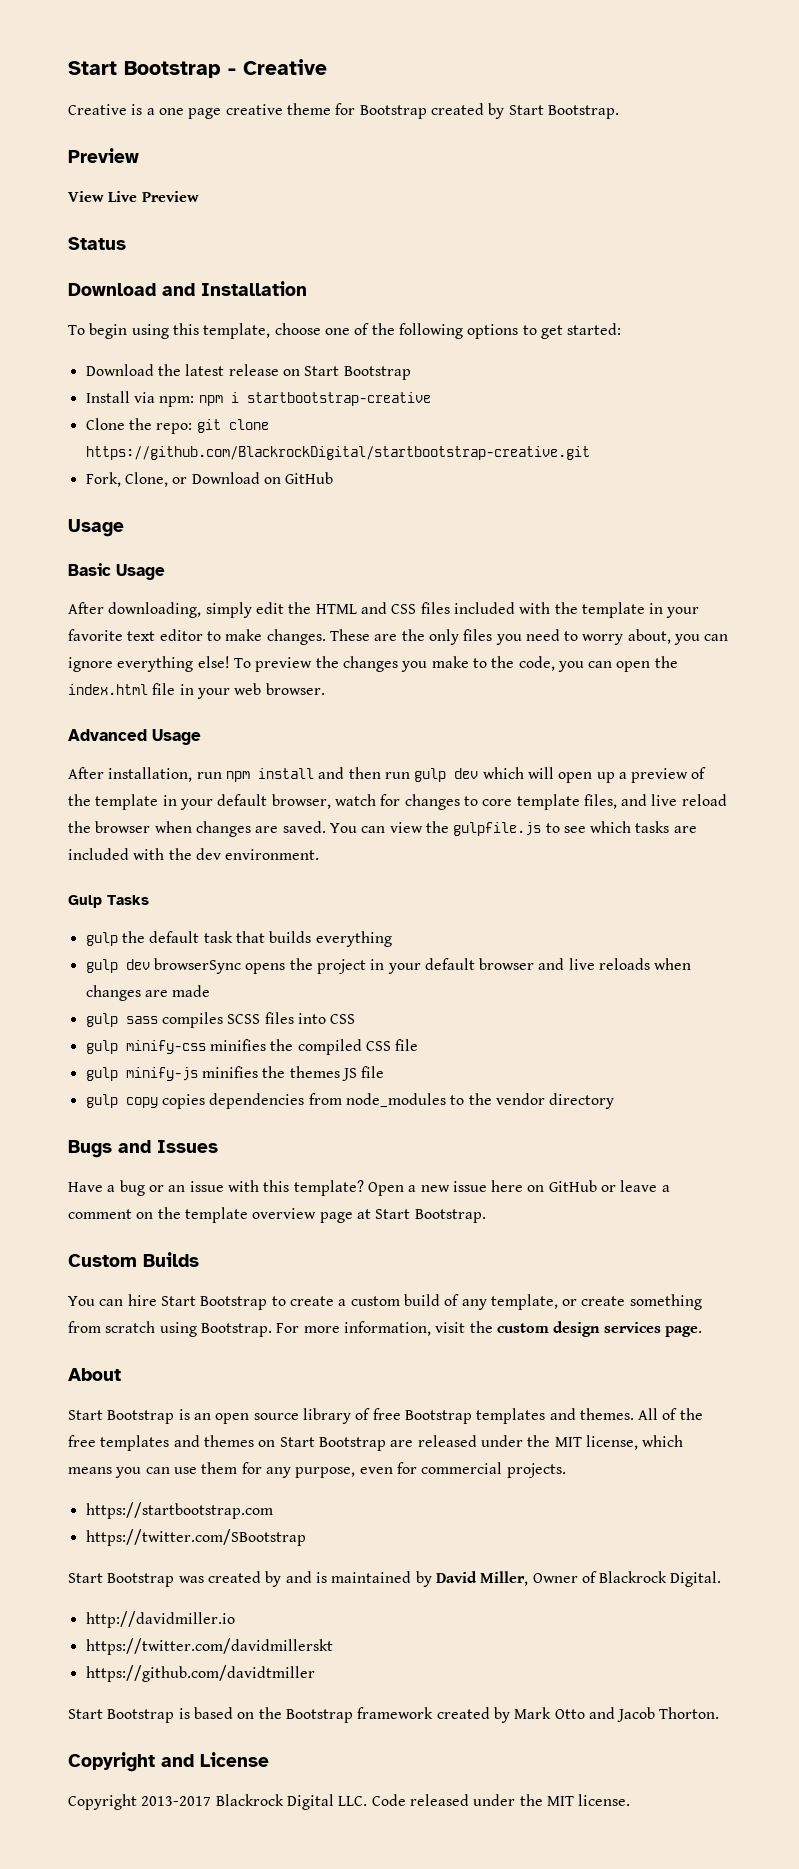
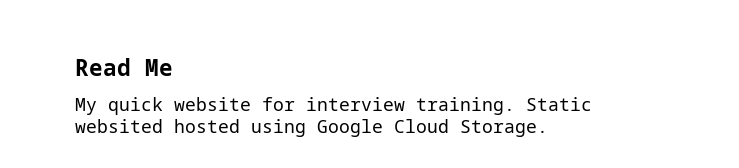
- Start Bootstrap - Creative
- Creative is a one page creative theme for Bootstrap created by Start Bootstrap.
- Preview
- View Live Preview
- Status
- Download and Installation
- To begin using this template, choose one of the following options to get started:
- Download the latest release on Start Bootstrap
- Install via npm: npm i startbootstrap-creative
- Clone the repo: git clone https://github.com/BlackrockDigital/startbootstrap-creative.git
- Fork, Clone, or Download on GitHub
- Usage
- Basic Usage
- After downloading, simply edit the HTML and CSS files included with the template in your favorite text editor to make changes. These are the only files you need to worry about, you can ignore everything else! To preview the changes you make to the code, you can open the index.html file in your web browser.
- Advanced Usage
- After installation, run npm install and then run gulp dev which will open up a preview of the template in your default browser, watch for changes to core template files, and live reload the browser when changes are saved. You can view the gulpfile.js to see which tasks are included with the dev environment.
- Gulp Tasks
- gulp the default task that builds everything
- gulp dev browserSync opens the project in your default browser and live reloads when changes are made
- gulp sass compiles SCSS files into CSS
- gulp minify-css minifies the compiled CSS file
- gulp minify-js minifies the themes JS file
- gulp copy copies dependencies from node_modules to the vendor directory
- Bugs and Issues
- Have a bug or an issue with this template? Open a new issue here on GitHub or leave a comment on the template overview page at Start Bootstrap.
- Custom Builds
- You can hire Start Bootstrap to create a custom build of any template, or create something from scratch using Bootstrap. For more information, visit the custom design services page.
- About
- Start Bootstrap is an open source library of free Bootstrap templates and themes. All of the free templates and themes on Start Bootstrap are released under the MIT license, which means you can use them for any purpose, even for commercial projects.
- https://startbootstrap.com
- https://twitter.com/SBootstrap
- Start Bootstrap was created by and is maintained by David Miller, Owner of Blackrock Digital.
- http://davidmiller.io
- https://twitter.com/davidmillerskt
- https://github.com/davidtmiller
- Start Bootstrap is based on the Bootstrap framework created by Mark Otto and Jacob Thorton.
- Copyright and License
- Copyright 2013-2017 Blackrock Digital LLC. Code released under the MIT license.
+ Read Me
+ My quick website for interview training. Static websited hosted using Google Cloud Storage.

